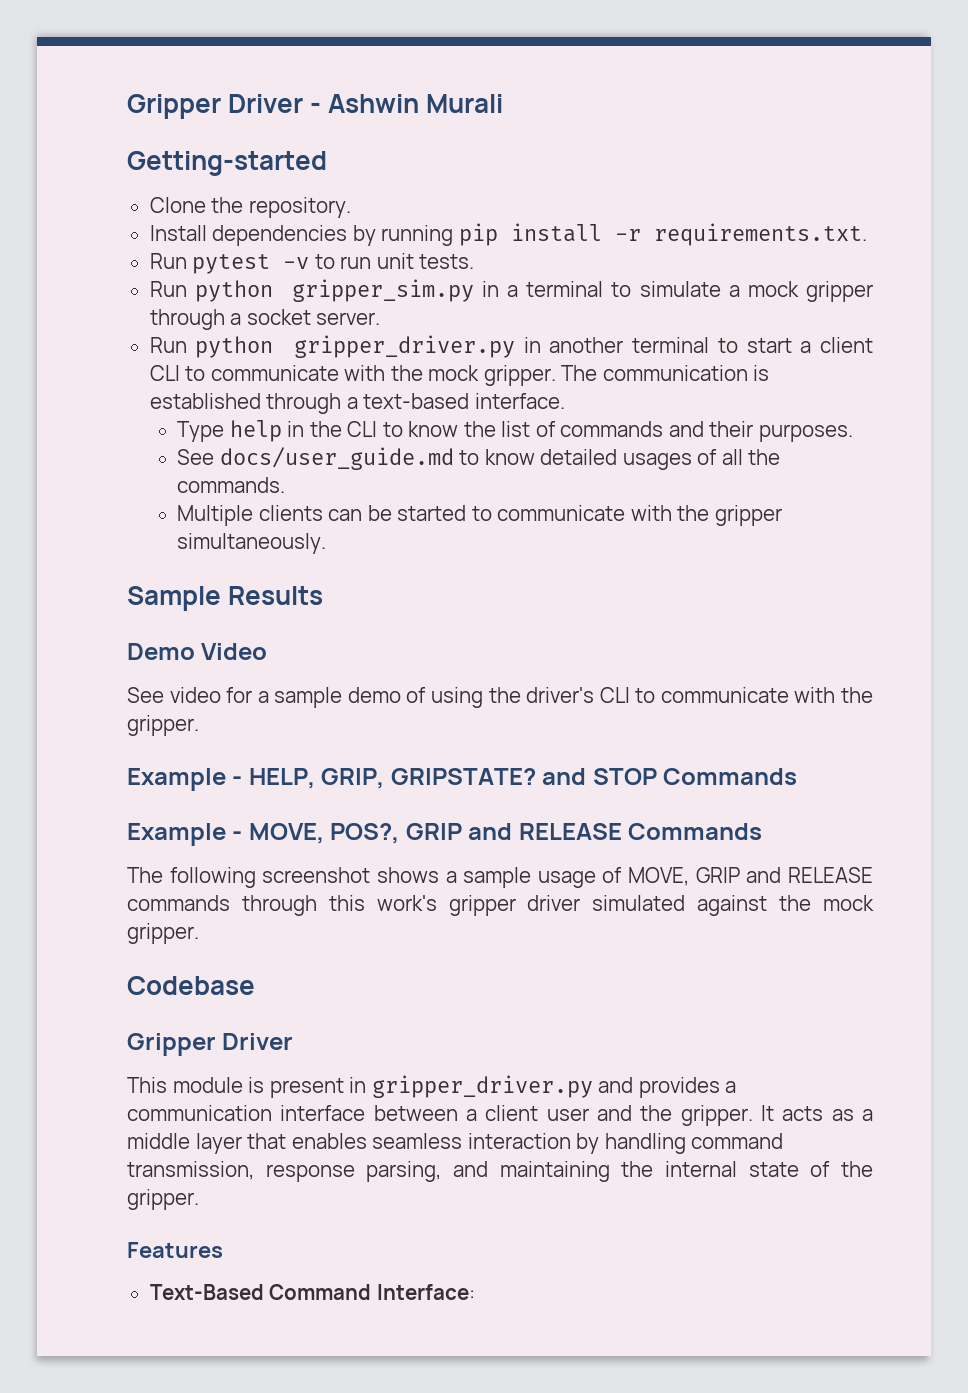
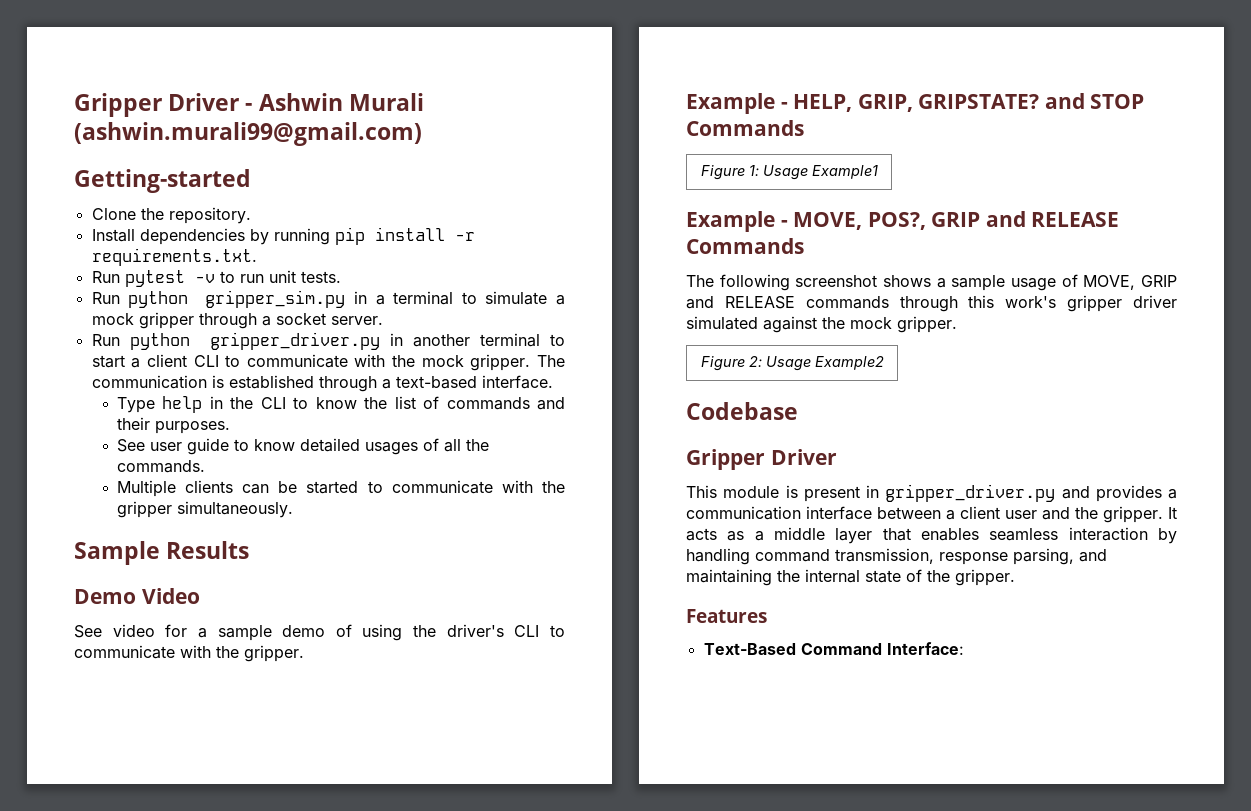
- Gripper Driver - Ashwin Murali
+ Gripper Driver - Ashwin Murali (ashwin.murali99@gmail.com)
- See docs/user_guide.md to know detailed usages of all the commands.
+ See user guide to know detailed usages of all the commands.
+ Figure 1: Usage Example1
+ Figure 2: Usage Example2

